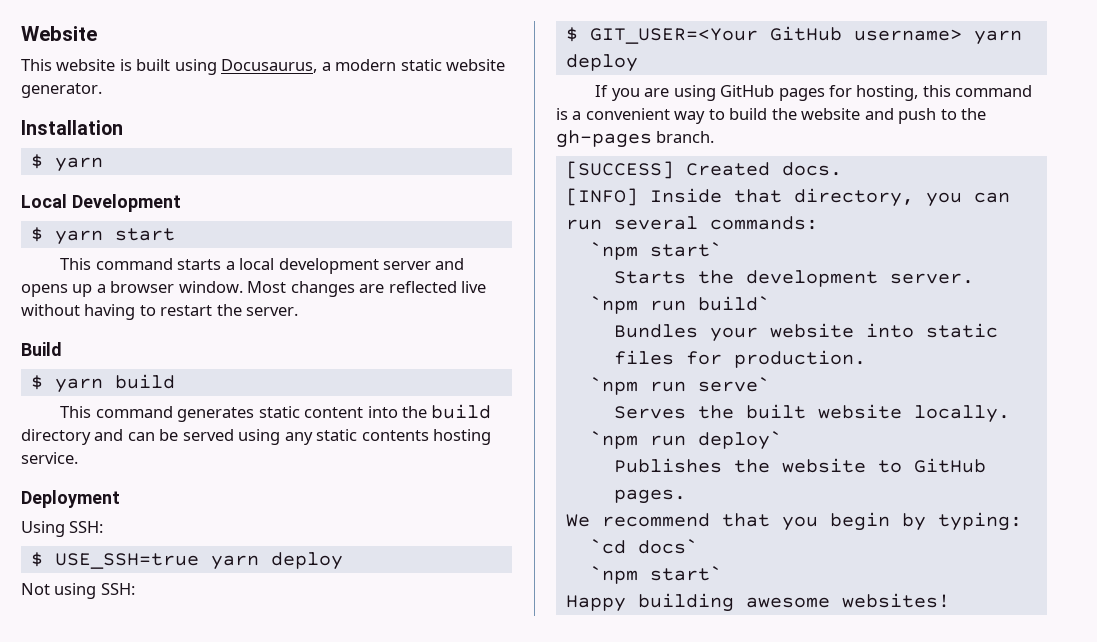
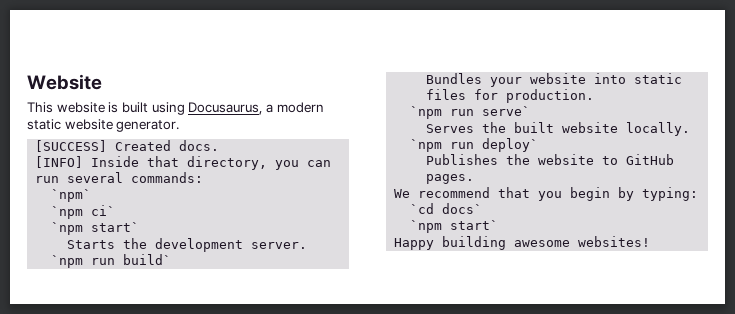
- Installation
- $ yarn
- Local Development
- $ yarn start
- This command starts a local development server and opens up a browser window. Most changes are reflected live without having to restart the server.
- Build
- $ yarn build
- This command generates static content into the build directory and can be served using any static contents hosting service.
- Deployment
- Using SSH:
- $ USE_SSH=true yarn deploy
- Not using SSH:
- $ GIT_USER=<Your GitHub username> yarn deploy
- If you are using GitHub pages for hosting, this command is a convenient way to build the website and push to the gh-pages branch.
+ `npm`
+ `npm ci`

